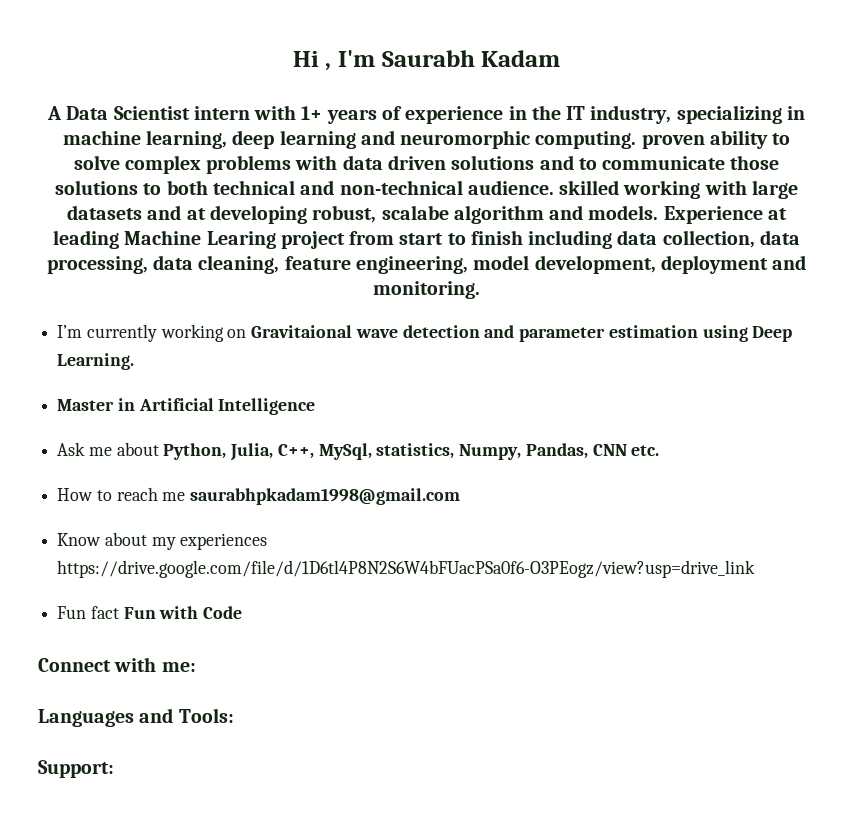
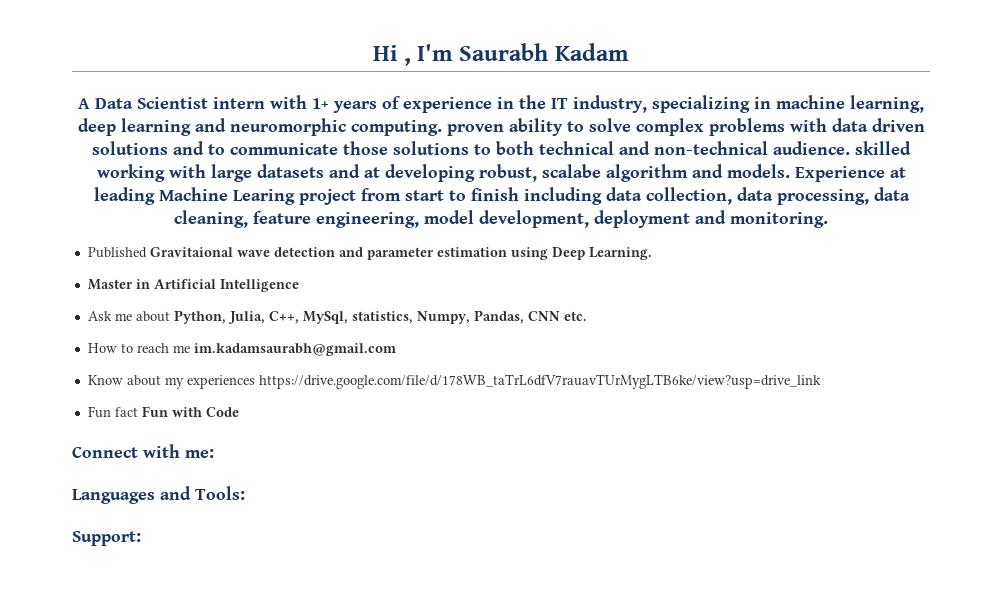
- I’m currently working on Gravitaional wave detection and parameter estimation using Deep Learning.
+ Published Gravitaional wave detection and parameter estimation using Deep Learning.
- How to reach me saurabhpkadam1998@gmail.com
+ How to reach me im.kadamsaurabh@gmail.com
- Know about my experiences https://drive.google.com/file/d/1D6tl4P8N2S6W4bFUacPSa0f6-O3PEogz/view?usp=drive_link
+ Know about my experiences https://drive.google.com/file/d/178WB_taTrL6dfV7rauavTUrMygLTB6ke/view?usp=drive_link

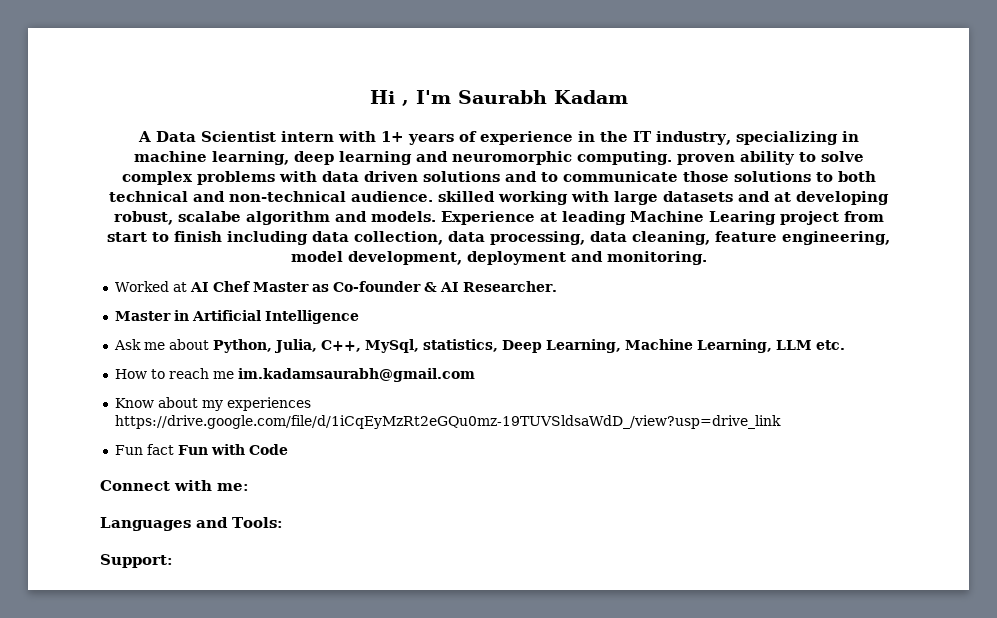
- Published Gravitaional wave detection and parameter estimation using Deep Learning.
+ Worked at AI Chef Master as Co-founder & AI Researcher.
- Ask me about Python, Julia, C++, MySql, statistics, Numpy, Pandas, CNN etc.
+ Ask me about Python, Julia, C++, MySql, statistics, Deep Learning, Machine Learning, LLM etc.
- Know about my experiences https://drive.google.com/file/d/178WB_taTrL6dfV7rauavTUrMygLTB6ke/view?usp=drive_link
+ Know about my experiences https://drive.google.com/file/d/1iCqEyMzRt2eGQu0mz-19TUVSldsaWdD_/view?usp=drive_link

